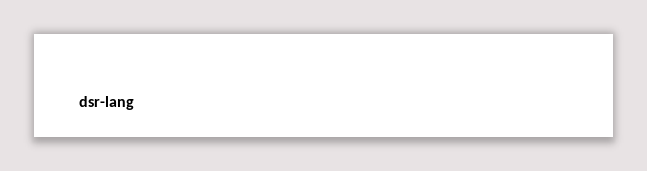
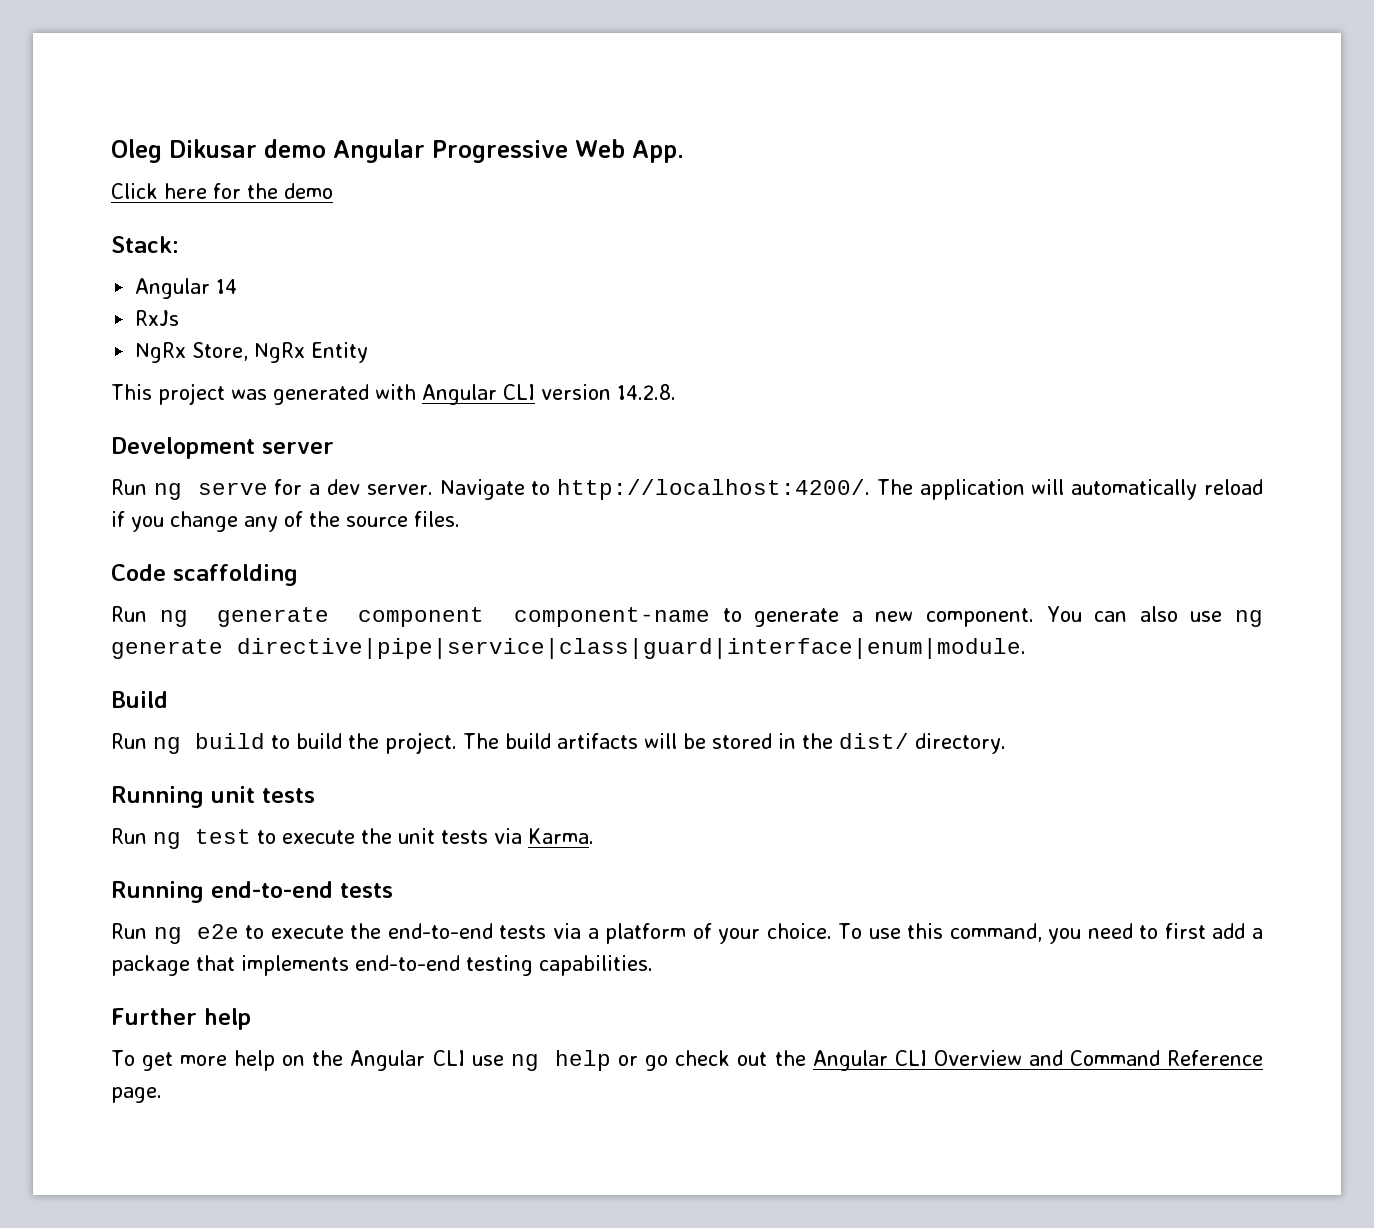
- dsr-lang
+ Oleg Dikusar demo Angular Progressive Web App.
+ Click here for the demo
+ Stack:
+ Angular 14
+ RxJs
+ NgRx Store, NgRx Entity
+ This project was generated with Angular CLI version 14.2.8.
+ Development server
+ Run ng serve for a dev server. Navigate to http://localhost:4200/. The application will automatically reload if you change any of the source files.
+ Code scaffolding
+ Run ng generate component component-name to generate a new component. You can also use ng generate directive|pipe|service|class|guard|interface|enum|module.
+ Build
+ Run ng build to build the project. The build artifacts will be stored in the dist/ directory.
+ Running unit tests
+ Run ng test to execute the unit tests via Karma.
+ Running end-to-end tests
+ Run ng e2e to execute the end-to-end tests via a platform of your choice. To use this command, you need to first add a package that implements end-to-end testing capabilities.
+ Further help
+ To get more help on the Angular CLI use ng help or go check out the Angular CLI Overview and Command Reference page.

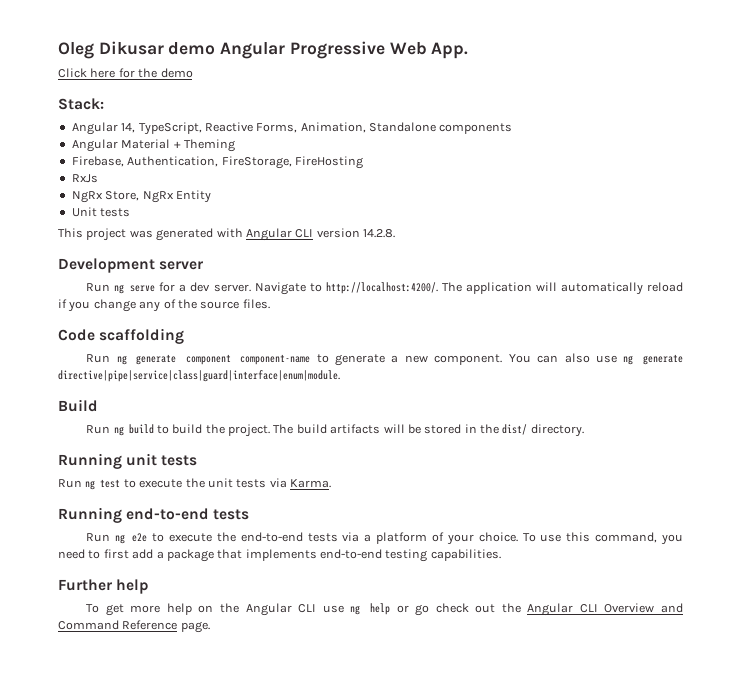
- Angular 14
+ Angular 14, TypeScript, Reactive Forms, Animation, Standalone components
+ Angular Material + Theming
+ Firebase, Authentication, FireStorage, FireHosting
+ Unit tests

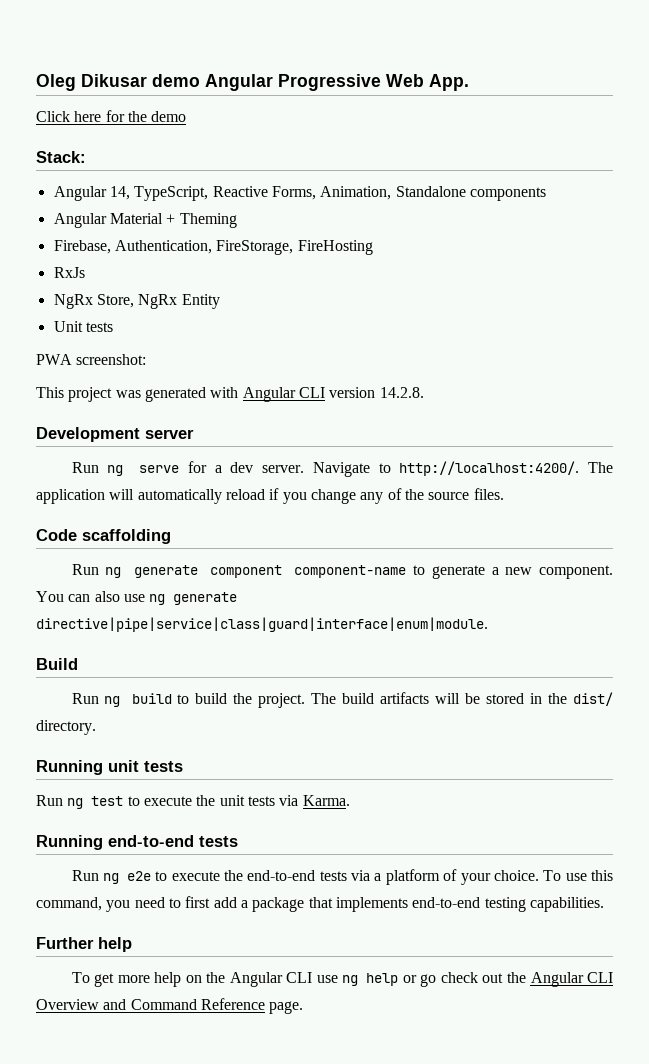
+ PWA screenshot:

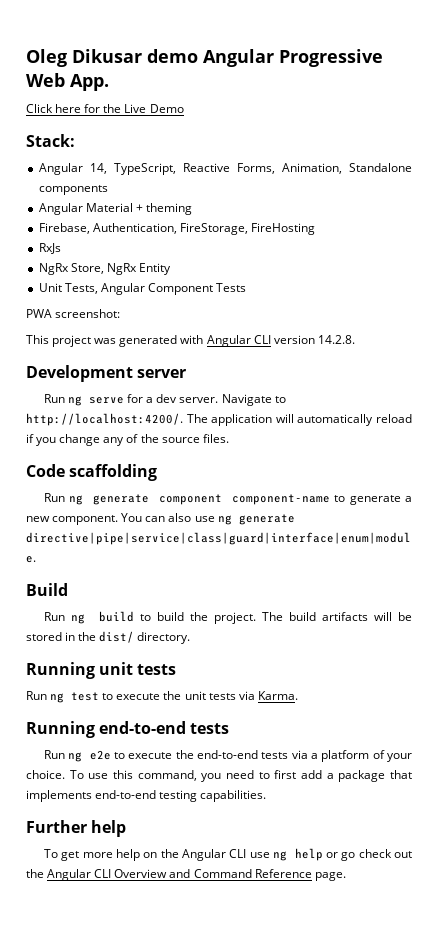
- Click here for the demo
+ Click here for the Live Demo
- Angular Material + Theming
+ Angular Material + theming
- Unit tests
+ Unit Tests, Angular Component Tests

